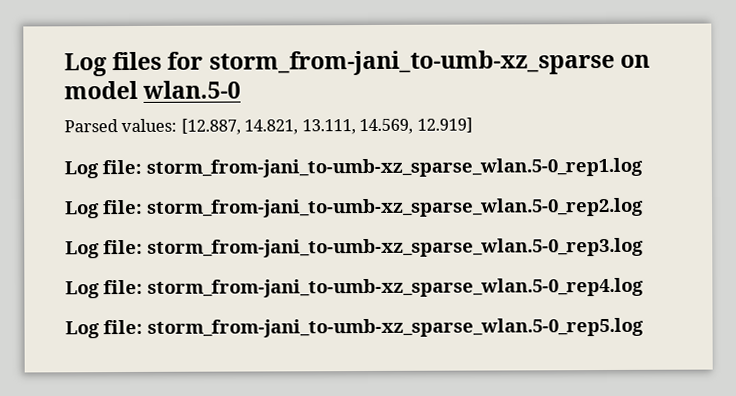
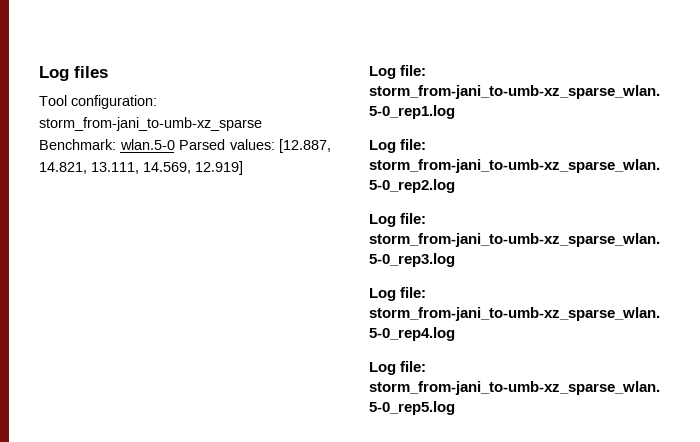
- Log files for storm_from-jani_to-umb-xz_sparse on model wlan.5-0
- Parsed values: [12.887, 14.821, 13.111, 14.569, 12.919]
+ Log files
+ Tool configuration: storm_from-jani_to-umb-xz_sparse Benchmark: wlan.5-0 Parsed values: [12.887, 14.821, 13.111, 14.569, 12.919]

